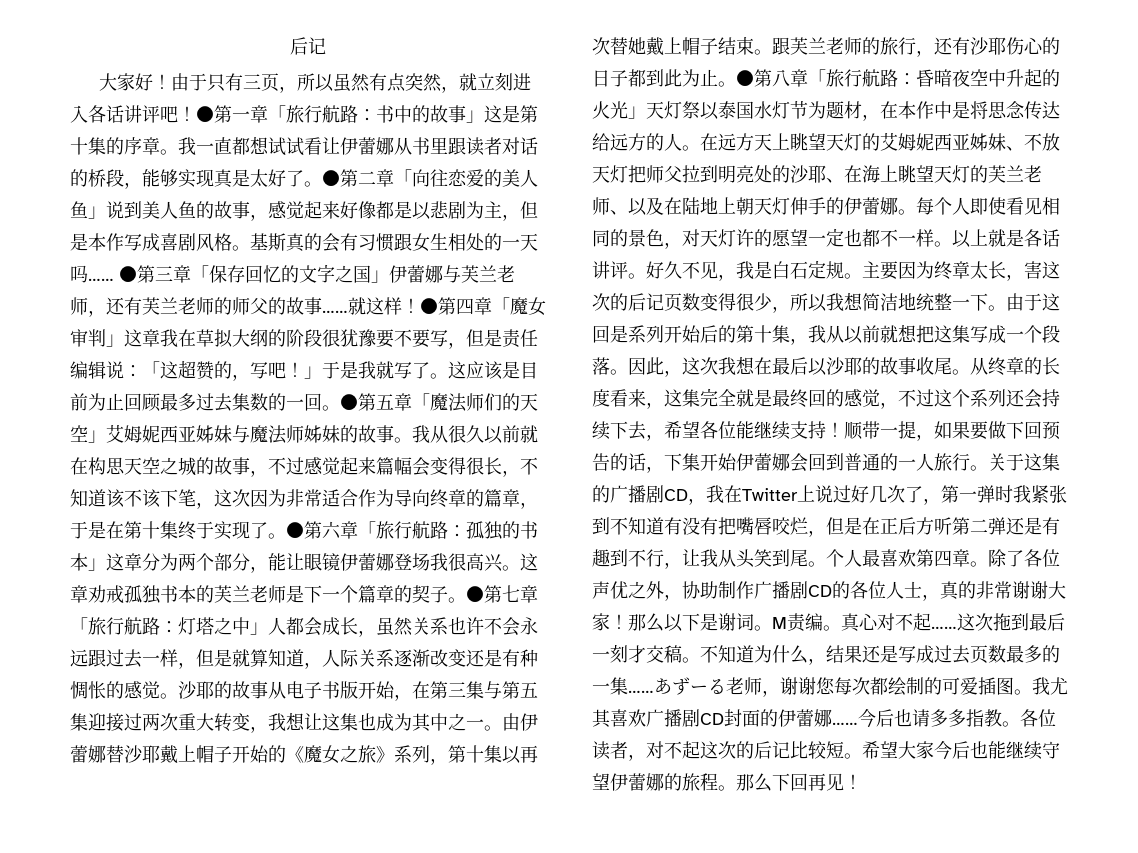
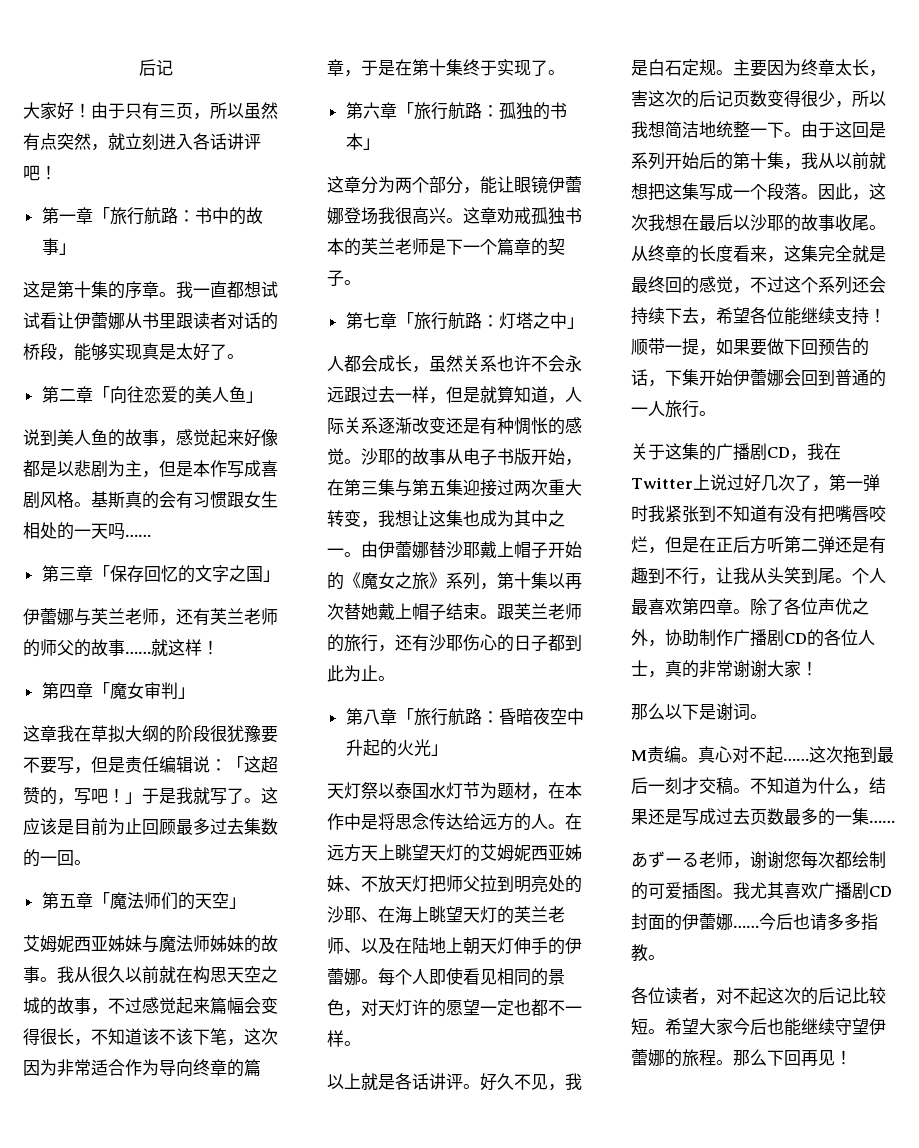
- 由于只有三页，所以虽然有点突然，就立刻进入各话讲评吧！●第一章「旅行航路：书中的故事」这是第十集的序章。
+ 由于只有三页，所以虽然有点突然，就立刻进入各话讲评吧！
+ 第一章「旅行航路：书中的故事」
+ 这是第十集的序章。
- 我一直都想试试看让伊蕾娜从书里跟读者对话的桥段，能够实现真是太好了。●第二章「向往恋爱的美人鱼」说到美人鱼的故事，感觉起来好像都是以悲剧为主，但是本作写成喜剧风格。
+ 我一直都想试试看让伊蕾娜从书里跟读者对话的桥段，能够实现真是太好了。
+ 第二章「向往恋爱的美人鱼」
+ 说到美人鱼的故事，感觉起来好像都是以悲剧为主，但是本作写成喜剧风格。
- 基斯真的会有习惯跟女生相处的一天吗…… ●第三章「保存回忆的文字之国」伊蕾娜与芙兰老师，还有芙兰老师的师父的故事……
+ 基斯真的会有习惯跟女生相处的一天吗……
+ 第三章「保存回忆的文字之国」
+ 伊蕾娜与芙兰老师，还有芙兰老师的师父的故事……
- 就这样！●第四章「魔女审判」这章我在草拟大纲的阶段很犹豫要不要写，但是责任编辑说：「这超赞的，写吧！」于是我就写了。
+ 就这样！
+ 第四章「魔女审判」
+ 这章我在草拟大纲的阶段很犹豫要不要写，但是责任编辑说：「这超赞的，写吧！」于是我就写了。
- 这应该是目前为止回顾最多过去集数的一回。●第五章「魔法师们的天空」艾姆妮西亚姊妹与魔法师姊妹的故事。
+ 这应该是目前为止回顾最多过去集数的一回。
+ 第五章「魔法师们的天空」
+ 艾姆妮西亚姊妹与魔法师姊妹的故事。
- 我从很久以前就在构思天空之城的故事，不过感觉起来篇幅会变得很长，不知道该不该下笔，这次因为非常适合作为导向终章的篇章，于是在第十集终于实现了。●第六章「旅行航路：孤独的书本」这章分为两个部分，能让眼镜伊蕾娜登场我很高兴。
+ 我从很久以前就在构思天空之城的故事，不过感觉起来篇幅会变得很长，不知道该不该下笔，这次因为非常适合作为导向终章的篇章，于是在第十集终于实现了。
+ 第六章「旅行航路：孤独的书本」
+ 这章分为两个部分，能让眼镜伊蕾娜登场我很高兴。
- 这章劝戒孤独书本的芙兰老师是下一个篇章的契子。●第七章「旅行航路：灯塔之中」人都会成长，虽然关系也许不会永远跟过去一样，但是就算知道，人际关系逐渐改变还是有种惆怅的感觉。
+ 这章劝戒孤独书本的芙兰老师是下一个篇章的契子。
+ 第七章「旅行航路：灯塔之中」
+ 人都会成长，虽然关系也许不会永远跟过去一样，但是就算知道，人际关系逐渐改变还是有种惆怅的感觉。
- 跟芙兰老师的旅行，还有沙耶伤心的日子都到此为止。●第八章「旅行航路：昏暗夜空中升起的火光」天灯祭以泰国水灯节为题材，在本作中是将思念传达给远方的人。
+ 跟芙兰老师的旅行，还有沙耶伤心的日子都到此为止。
+ 第八章「旅行航路：昏暗夜空中升起的火光」
+ 天灯祭以泰国水灯节为题材，在本作中是将思念传达给远方的人。
- 每个人即使看见相同的景色，对天灯许的愿望一定也都不一样。以上就是各话讲评。
+ 每个人即使看见相同的景色，对天灯许的愿望一定也都不一样。
+ 以上就是各话讲评。
- 顺带一提，如果要做下回预告的话，下集开始伊蕾娜会回到普通的一人旅行。关于这集的广播剧CD，我在Twitter上说过好几次了，第一弹时我紧张到不知道有没有把嘴唇咬烂，但是在正后方听第二弹还是有趣到不行，让我从头笑到尾。
+ 顺带一提，如果要做下回预告的话，下集开始伊蕾娜会回到普通的一人旅行。
+ 关于这集的广播剧CD，我在Twitter上说过好几次了，第一弹时我紧张到不知道有没有把嘴唇咬烂，但是在正后方听第二弹还是有趣到不行，让我从头笑到尾。
- 除了各位声优之外，协助制作广播剧CD的各位人士，真的非常谢谢大家！那么以下是谢词。M责编。
+ 除了各位声优之外，协助制作广播剧CD的各位人士，真的非常谢谢大家！
+ 那么以下是谢词。
+ M责编。
- 不知道为什么，结果还是写成过去页数最多的一集……あずーる老师，谢谢您每次都绘制的可爱插图。
+ 不知道为什么，结果还是写成过去页数最多的一集……
+ あずーる老师，谢谢您每次都绘制的可爱插图。
- 今后也请多多指教。各位读者，对不起这次的后记比较短。
+ 今后也请多多指教。
+ 各位读者，对不起这次的后记比较短。

